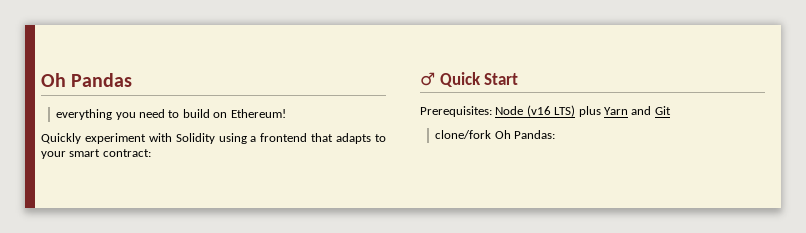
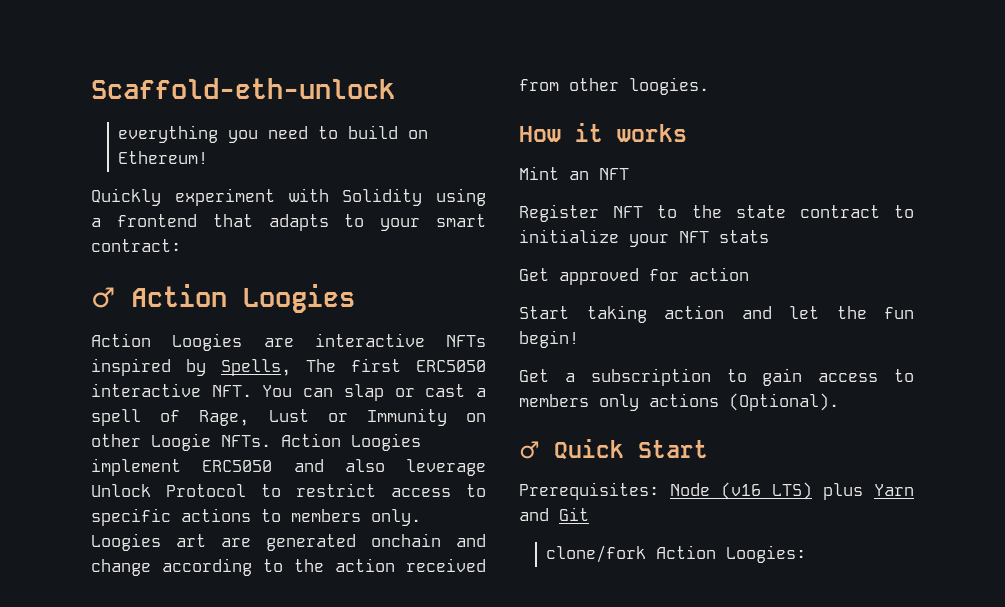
- Oh Pandas
+ Scaffold-eth-unlock
+ ♂ Action Loogies
+ Action Loogies are interactive NFTs inspired by Spells, The first ERC5050 interactive NFT. You can slap or cast a spell of Rage, Lust or Immunity on other Loogie NFTs. Action Loogies implement ERC5050 and also leverage Unlock Protocol to restrict access to specific actions to members only. Loogies art are generated onchain and change according to the action received from other loogies.
+ How it works
+ Mint an NFT
+ Register NFT to the state contract to initialize your NFT stats
+ Get approved for action
+ Start taking action and let the fun begin!
+ Get a subscription to gain access to members only actions (Optional).
- clone/fork Oh Pandas:
+ clone/fork Action Loogies:

